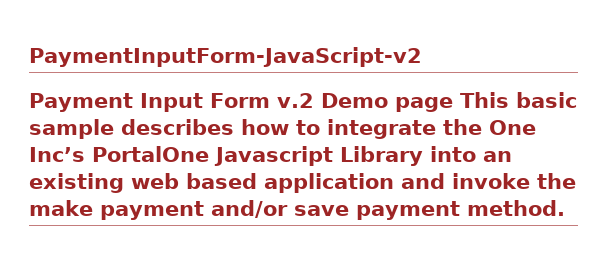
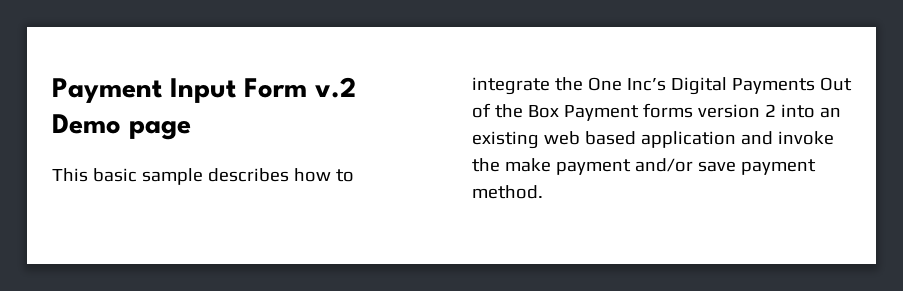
- PaymentInputForm-JavaScript-v2
- Payment Input Form v.2 Demo page This basic sample describes how to integrate the One Inc’s PortalOne Javascript Library into an existing web based application and invoke the make payment and/or save payment method.
+ Payment Input Form v.2 Demo page
+ This basic sample describes how to integrate the One Inc’s Digital Payments Out of the Box Payment forms version 2 into an existing web based application and invoke the make payment and/or save payment method.

